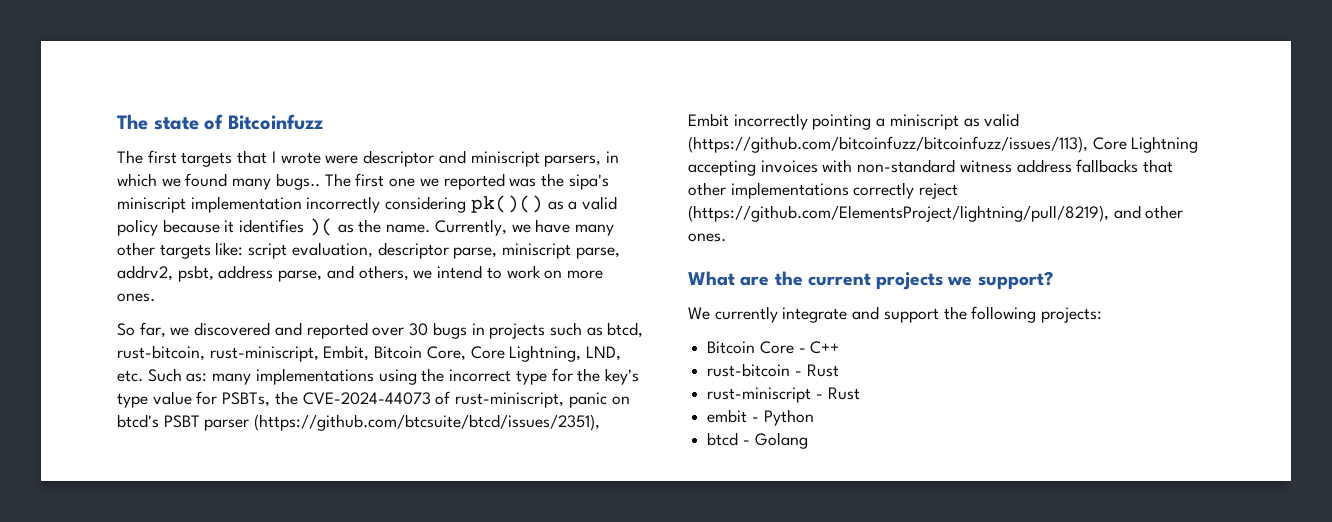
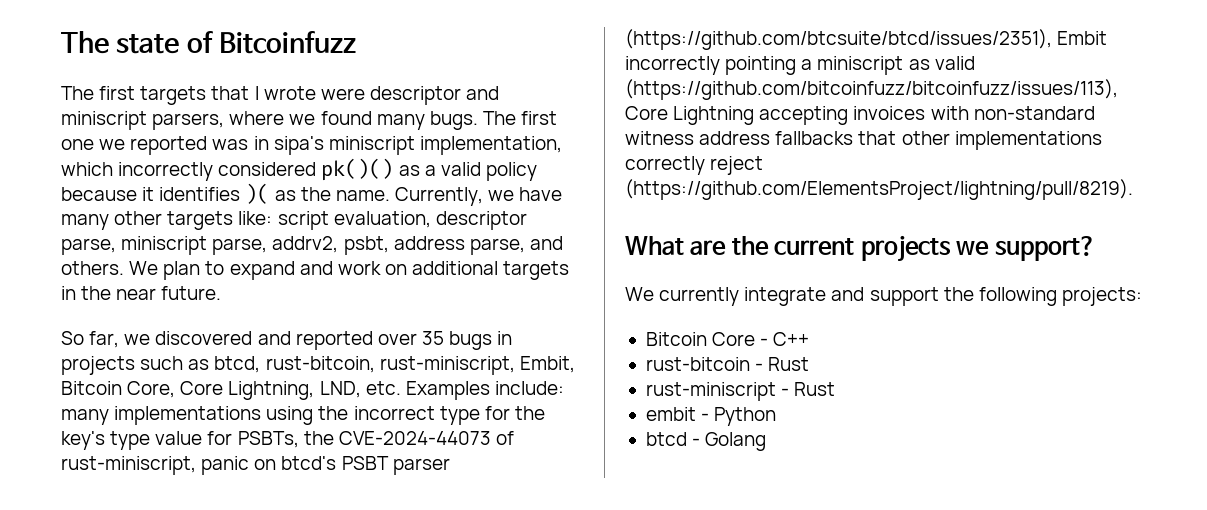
- The first targets that I wrote were descriptor and miniscript parsers, in which we found many bugs..
+ The first targets that I wrote were descriptor and miniscript parsers, where we found many bugs.
- The first one we reported was the sipa's miniscript implementation incorrectly considering pk()() as a valid policy because it identifies )( as the name.
+ The first one we reported was in sipa's miniscript implementation, which incorrectly considered pk()() as a valid policy because it identifies )( as the name.
- Currently, we have many other targets like: script evaluation, descriptor parse, miniscript parse, addrv2, psbt, address parse, and others, we intend to work on more ones.
+ Currently, we have many other targets like: script evaluation, descriptor parse, miniscript parse, addrv2, psbt, address parse, and others. We plan to expand and work on additional targets in the near future.
- So far, we discovered and reported over 30 bugs in projects such as btcd, rust-bitcoin, rust-miniscript, Embit, Bitcoin Core, Core Lightning, LND, etc. Such as:
+ So far, we discovered and reported over 35 bugs in projects such as btcd, rust-bitcoin, rust-miniscript, Embit, Bitcoin Core, Core Lightning, LND, etc. Examples include:
- many implementations using the incorrect type for the key's type value for PSBTs, the CVE-2024-44073 of rust-miniscript, panic on btcd's PSBT parser (https://github.com/btcsuite/btcd/issues/2351), Embit incorrectly pointing a miniscript as valid (https://github.com/bitcoinfuzz/bitcoinfuzz/issues/113), Core Lightning accepting invoices with non-standard witness address fallbacks that other implementations correctly reject (https://github.com/ElementsProject/lightning/pull/8219), and other ones.
+ many implementations using the incorrect type for the key's type value for PSBTs, the CVE-2024-44073 of rust-miniscript, panic on btcd's PSBT parser (https://github.com/btcsuite/btcd/issues/2351), Embit incorrectly pointing a miniscript as valid (https://github.com/bitcoinfuzz/bitcoinfuzz/issues/113), Core Lightning accepting invoices with non-standard witness address fallbacks that other implementations correctly reject (https://github.com/ElementsProject/lightning/pull/8219).

